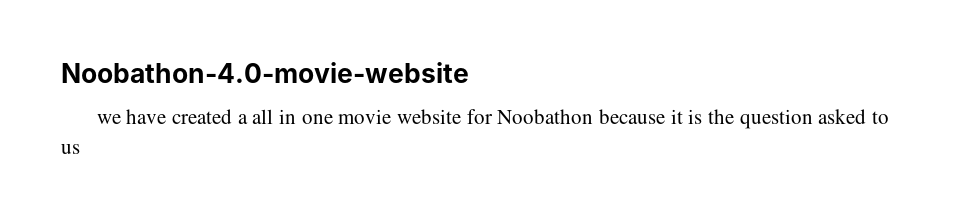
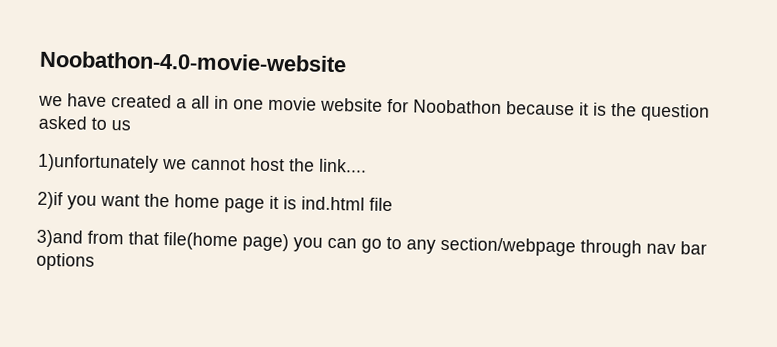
+ 1)unfortunately we cannot host the link....
+ 2)if you want the home page it is ind.html file
+ 3)and from that file(home page) you can go to any section/webpage through nav bar options

